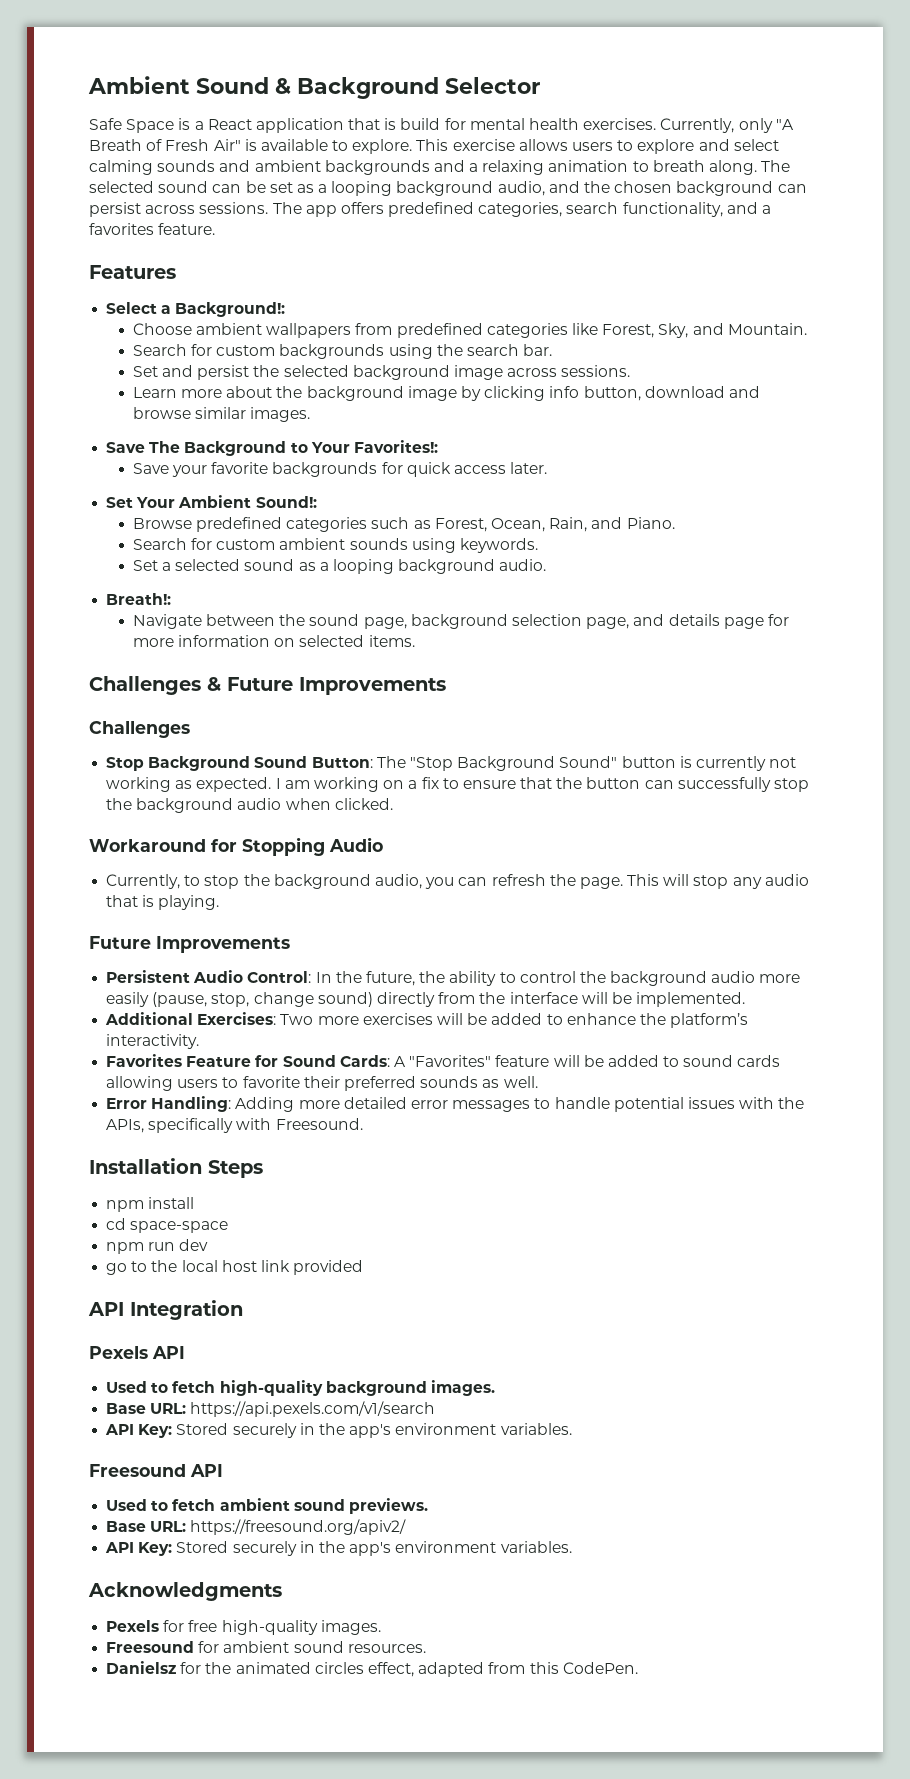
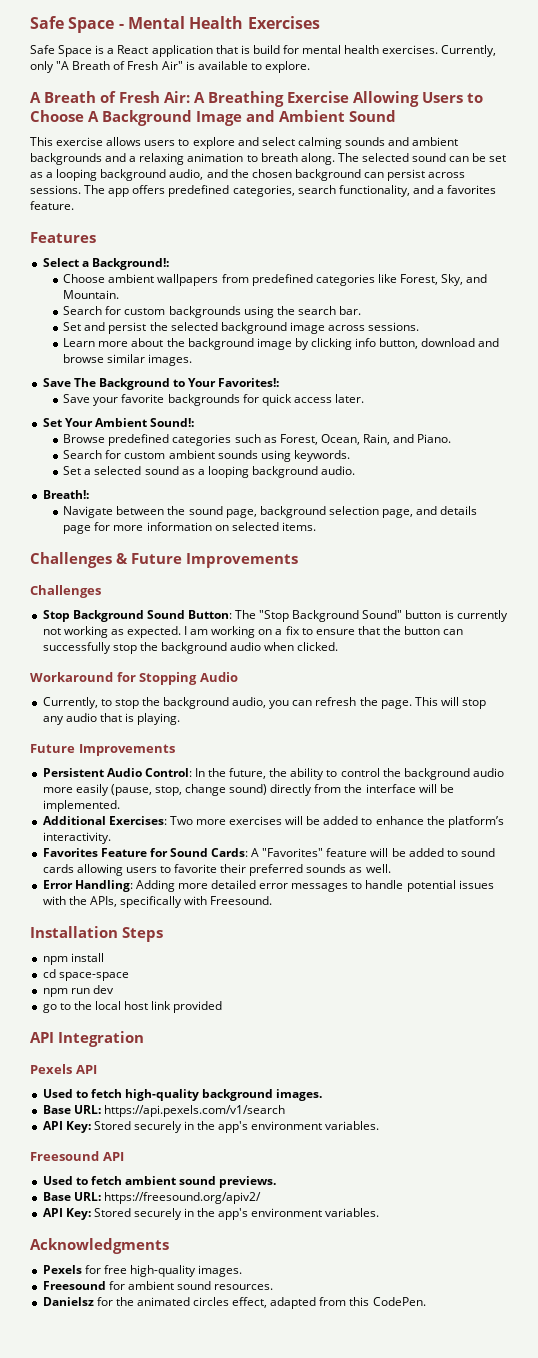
- Ambient Sound & Background Selector
+ Safe Space - Mental Health Exercises
- Currently, only "A Breath of Fresh Air" is available to explore. This exercise allows users to explore and select calming sounds and ambient backgrounds and a relaxing animation to breath along.
+ Currently, only "A Breath of Fresh Air" is available to explore.
+ A Breath of Fresh Air: A Breathing Exercise Allowing Users to Choose A Background Image and Ambient Sound
+ This exercise allows users to explore and select calming sounds and ambient backgrounds and a relaxing animation to breath along.

